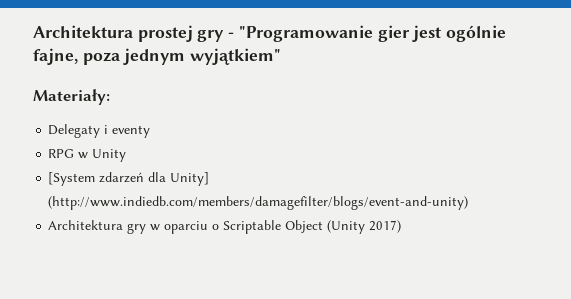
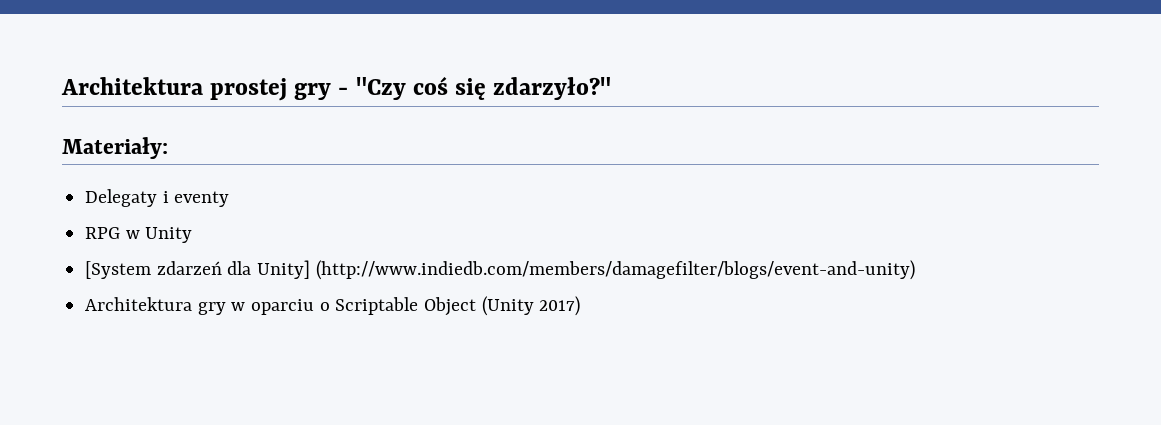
- Architektura prostej gry - "Programowanie gier jest ogólnie fajne, poza jednym wyjątkiem"
+ Architektura prostej gry - "Czy coś się zdarzyło?"

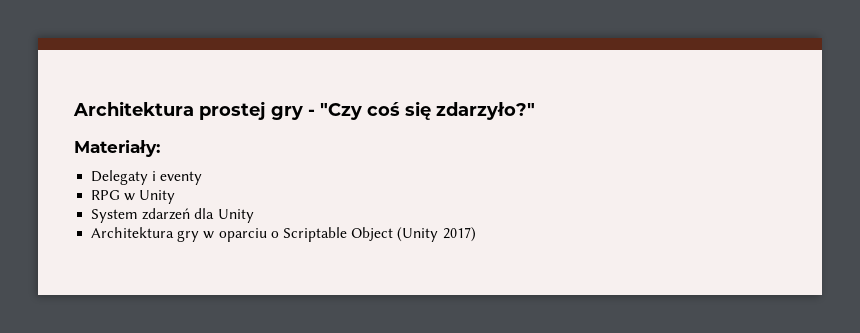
- [System zdarzeń dla Unity] (http://www.indiedb.com/members/damagefilter/blogs/event-and-unity)
+ System zdarzeń dla Unity

